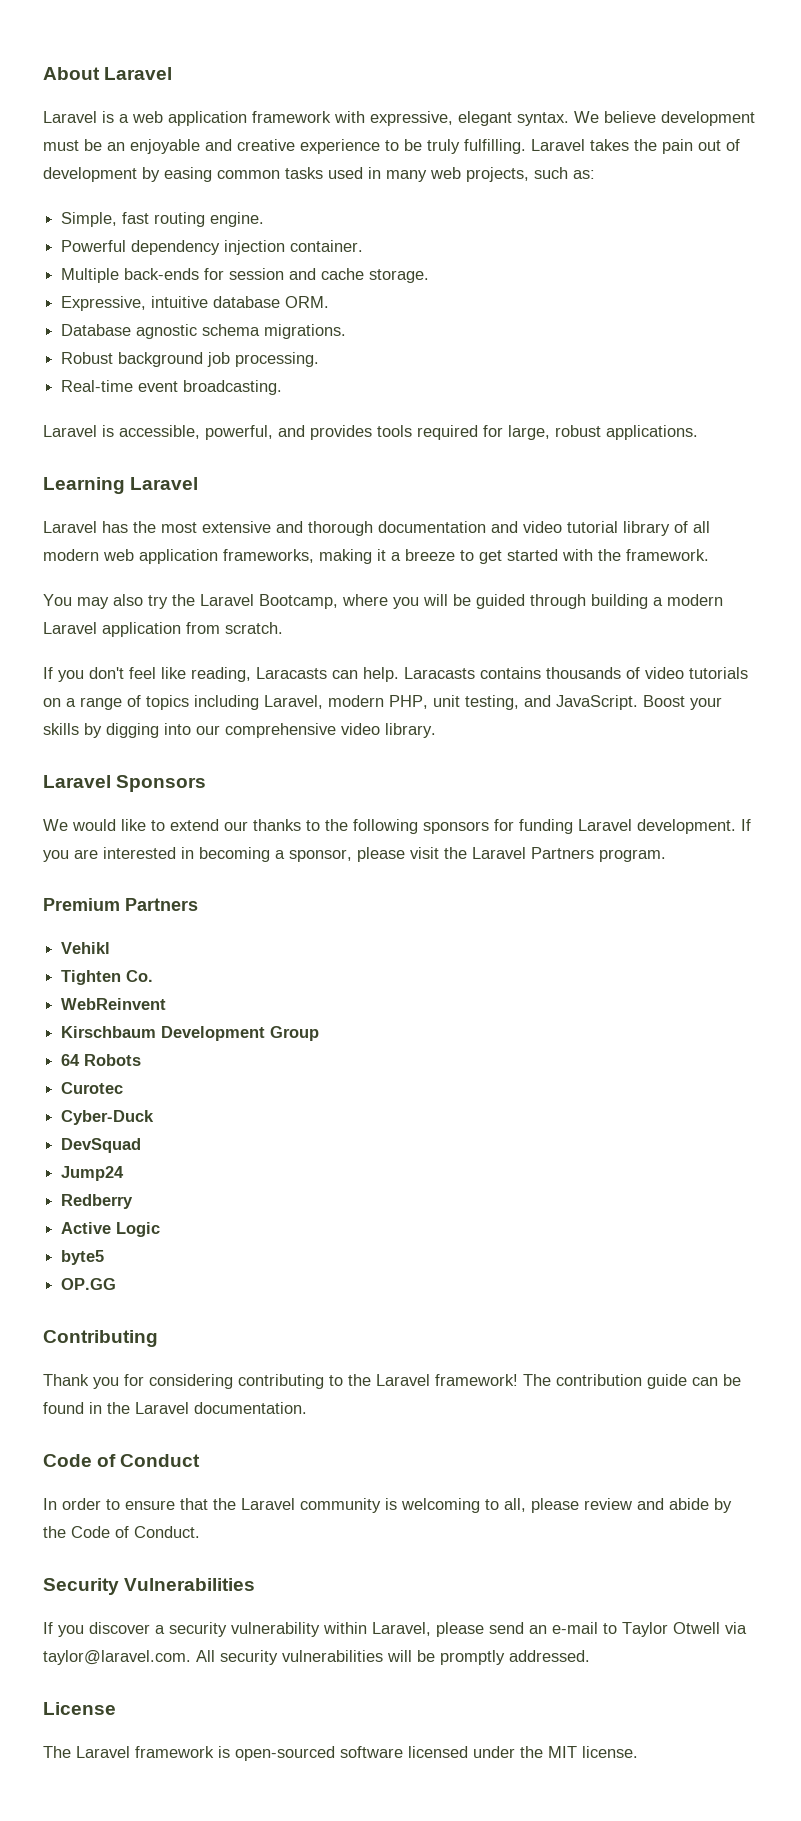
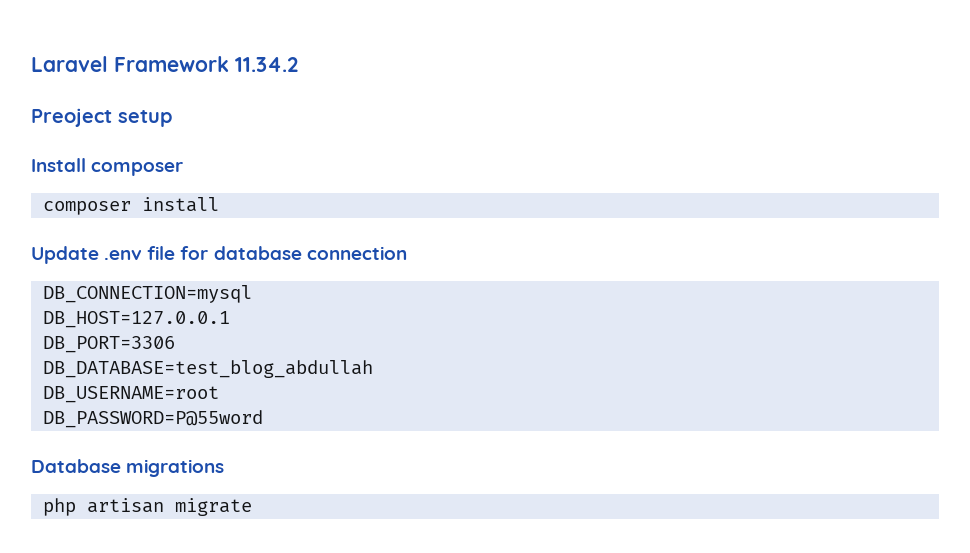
- About Laravel
- Laravel is a web application framework with expressive, elegant syntax. We believe development must be an enjoyable and creative experience to be truly fulfilling. Laravel takes the pain out of development by easing common tasks used in many web projects, such as:
- Simple, fast routing engine.
- Powerful dependency injection container.
- Multiple back-ends for session and cache storage.
- Expressive, intuitive database ORM.
- Database agnostic schema migrations.
- Robust background job processing.
- Real-time event broadcasting.
- Laravel is accessible, powerful, and provides tools required for large, robust applications.
- Learning Laravel
- Laravel has the most extensive and thorough documentation and video tutorial library of all modern web application frameworks, making it a breeze to get started with the framework.
- You may also try the Laravel Bootcamp, where you will be guided through building a modern Laravel application from scratch.
- If you don't feel like reading, Laracasts can help. Laracasts contains thousands of video tutorials on a range of topics including Laravel, modern PHP, unit testing, and JavaScript. Boost your skills by digging into our comprehensive video library.
- Laravel Sponsors
- We would like to extend our thanks to the following sponsors for funding Laravel development. If you are interested in becoming a sponsor, please visit the Laravel Partners program.
- Premium Partners
- Vehikl
- Tighten Co.
- WebReinvent
- Kirschbaum Development Group
- 64 Robots
- Curotec
- Cyber-Duck
- DevSquad
- Jump24
- Redberry
- Active Logic
- byte5
- OP.GG
- Contributing
- Thank you for considering contributing to the Laravel framework! The contribution guide can be found in the Laravel documentation.
- Code of Conduct
- In order to ensure that the Laravel community is welcoming to all, please review and abide by the Code of Conduct.
- Security Vulnerabilities
- If you discover a security vulnerability within Laravel, please send an e-mail to Taylor Otwell via taylor@laravel.com. All security vulnerabilities will be promptly addressed.
- License
- The Laravel framework is open-sourced software licensed under the MIT license.
+ Laravel Framework 11.34.2
+ Preoject setup
+ Install composer
+ composer install
+ Update .env file for database connection
+ DB_CONNECTION=mysql
+ DB_HOST=127.0.0.1
+ DB_PORT=3306
+ DB_DATABASE=test_blog_abdullah
+ DB_USERNAME=root
+ DB_PASSWORD=P@55word
+ Database migrations
+ php artisan migrate

